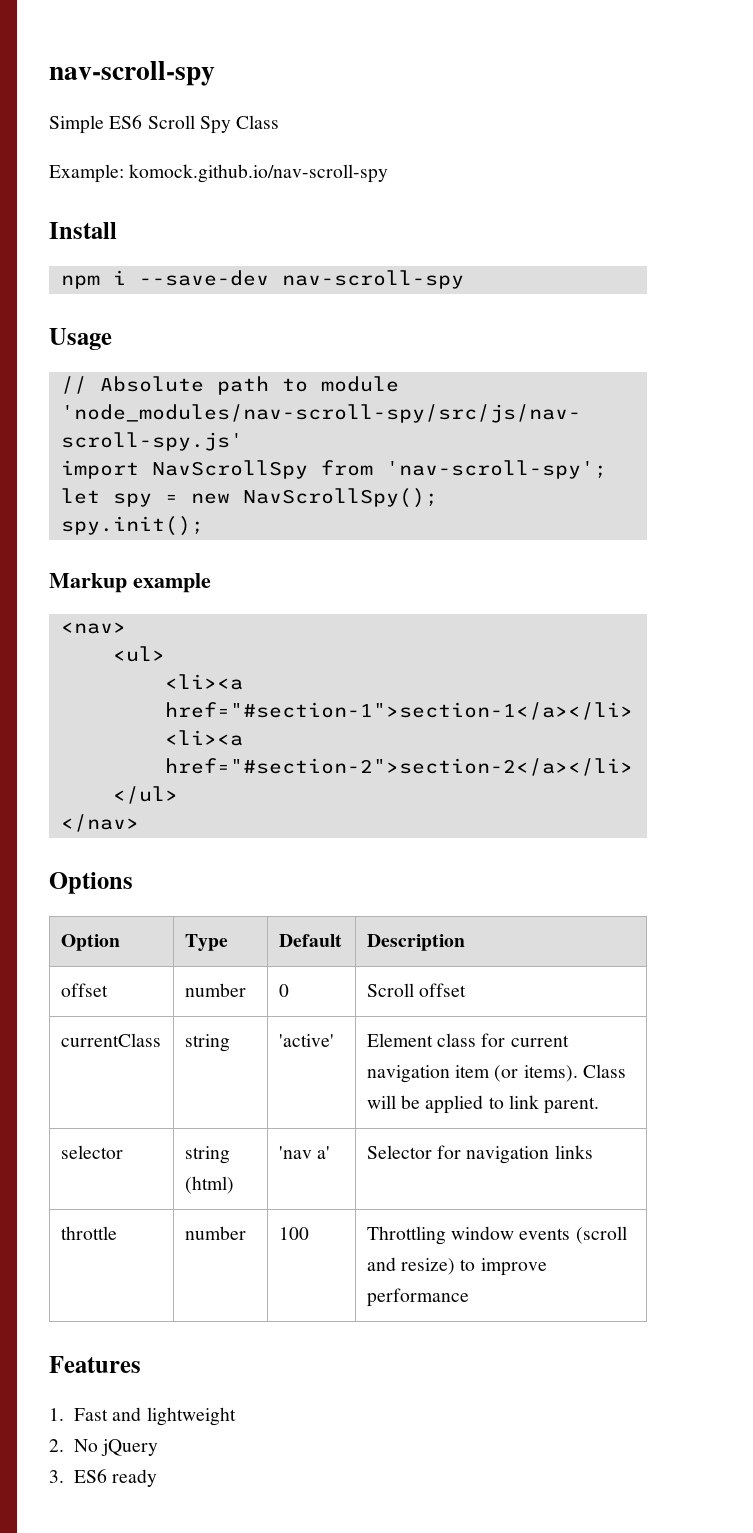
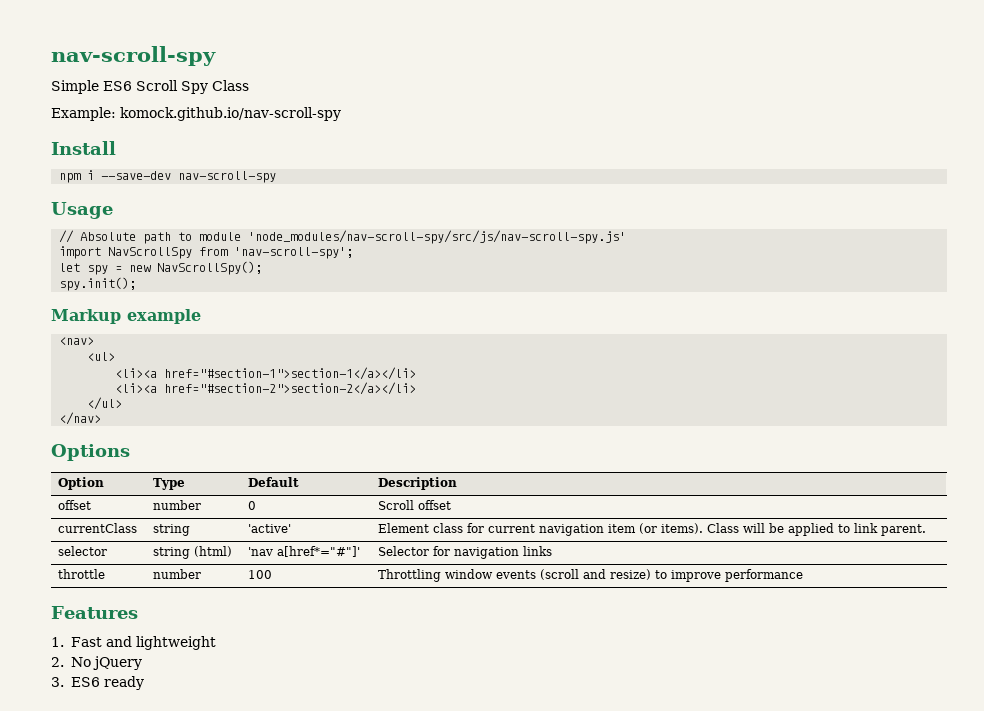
- selector | string (html) | 'nav a' | Selector for navigation links
+ selector | string (html) | 'nav a[href*="#"]' | Selector for navigation links

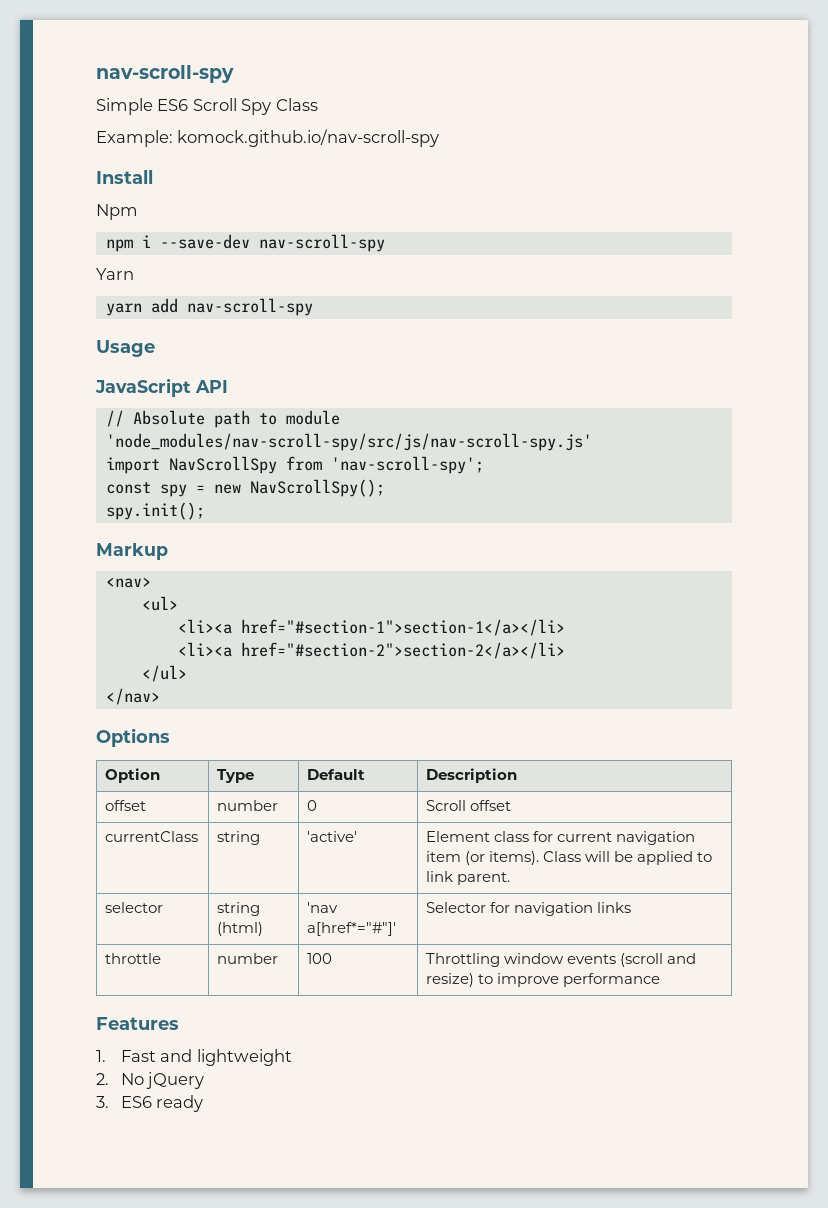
+ Npm
+ Yarn
+ yarn add nav-scroll-spy
+ JavaScript API
- let spy = new NavScrollSpy();
+ const spy = new NavScrollSpy();
- Markup example
+ Markup

